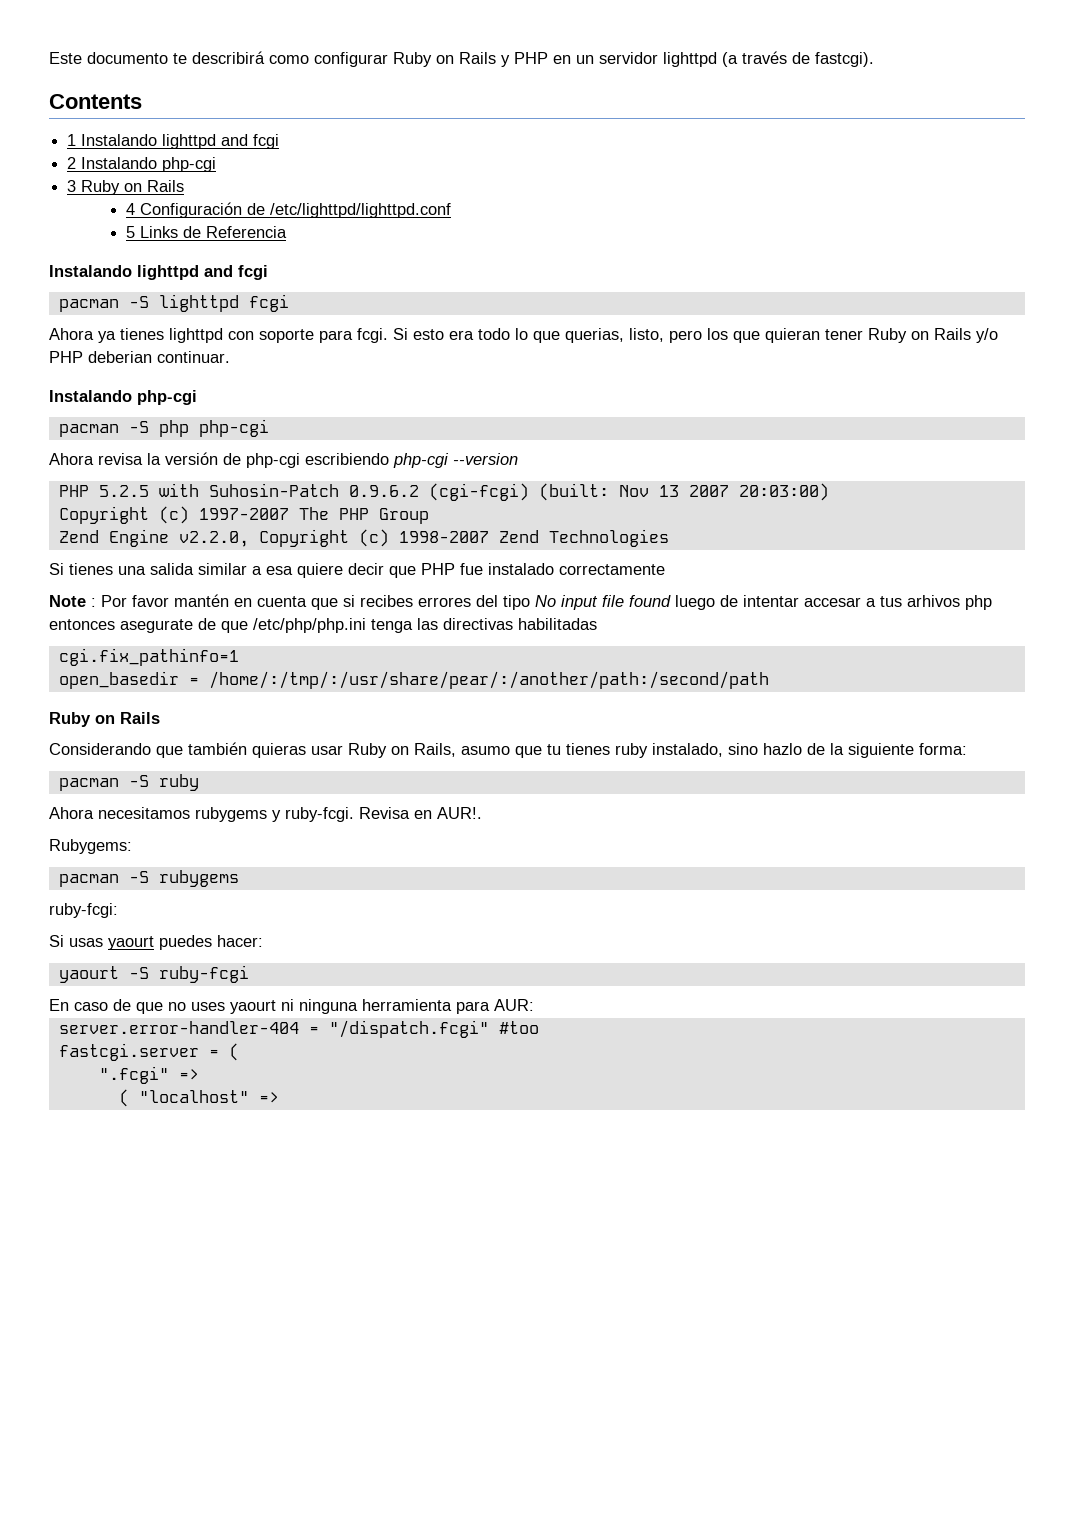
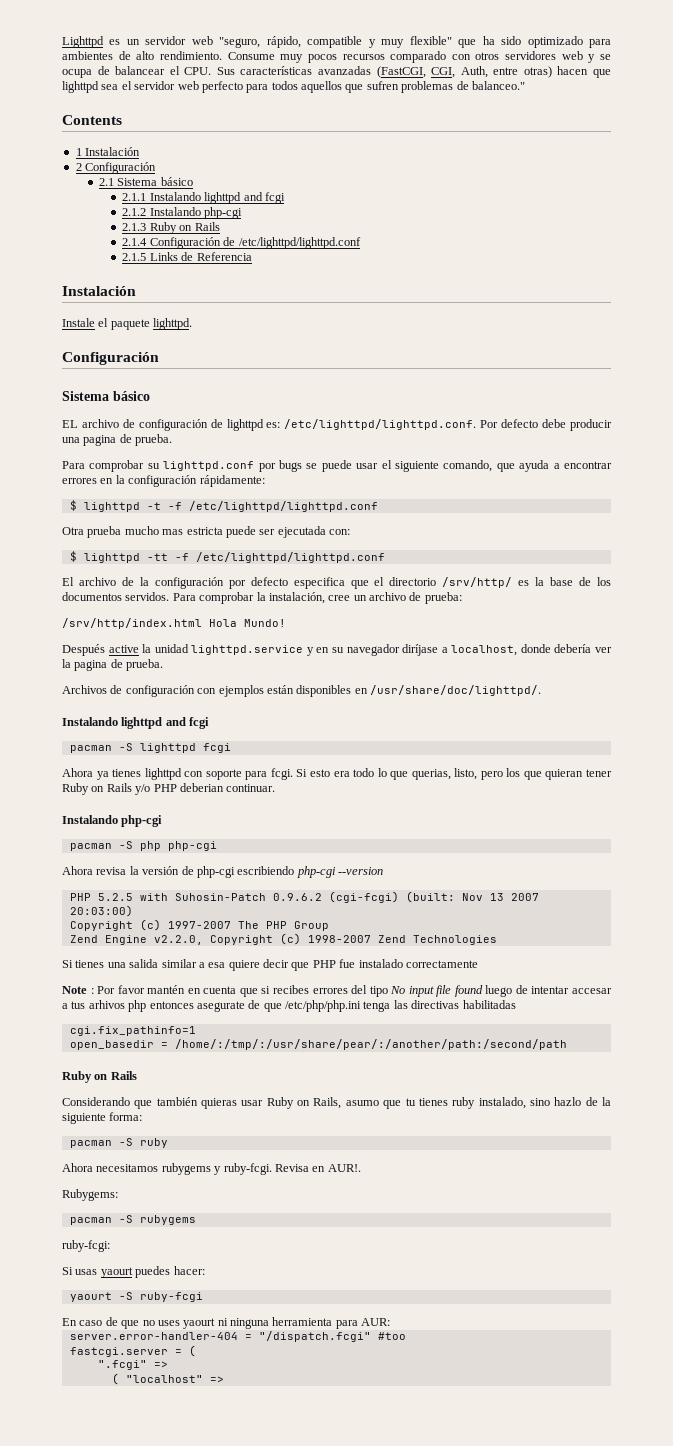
- Este documento te describirá como configurar Ruby on Rails y PHP en un servidor lighttpd (a través de fastcgi).
+ Lighttpd es un servidor web "seguro, rápido, compatible y muy flexible" que ha sido optimizado para ambientes de alto rendimiento. Consume muy pocos recursos comparado con otros servidores web y se ocupa de balancear el CPU. Sus características avanzadas (FastCGI, CGI, Auth, entre otras) hacen que lighttpd sea el servidor web perfecto para todos aquellos que sufren problemas de balanceo."
  Contents
- 1 Instalando lighttpd and fcgi
- 2 Instalando php-cgi
- 3 Ruby on Rails
- 4 Configuración de /etc/lighttpd/lighttpd.conf
+ 1 Instalación
+ 2 Configuración
+ 2.1 Sistema básico
+ 2.1.1 Instalando lighttpd and fcgi
+ 2.1.2 Instalando php-cgi
+ 2.1.3 Ruby on Rails
+ 2.1.4 Configuración de /etc/lighttpd/lighttpd.conf
- 5 Links de Referencia
+ 2.1.5 Links de Referencia
+ Instalación
+ Instale el paquete lighttpd.
+ Configuración
+ Sistema básico
+ EL archivo de configuración de lighttpd es: /etc/lighttpd/lighttpd.conf. Por defecto debe producir una pagina de prueba.
+ Para comprobar su lighttpd.conf por bugs se puede usar el siguiente comando, que ayuda a encontrar errores en la configuración rápidamente:
+ $ lighttpd -t -f /etc/lighttpd/lighttpd.conf
+ Otra prueba mucho mas estricta puede ser ejecutada con:
+ $ lighttpd -tt -f /etc/lighttpd/lighttpd.conf
+ El archivo de la configuración por defecto especifica que el directorio /srv/http/ es la base de los documentos servidos. Para comprobar la instalación, cree un archivo de prueba:
+ /srv/http/index.html Hola Mundo!
+ Después active la unidad lighttpd.service y en su navegador diríjase a localhost, donde debería ver la pagina de prueba.
+ Archivos de configuración con ejemplos están disponibles en /usr/share/doc/lighttpd/.

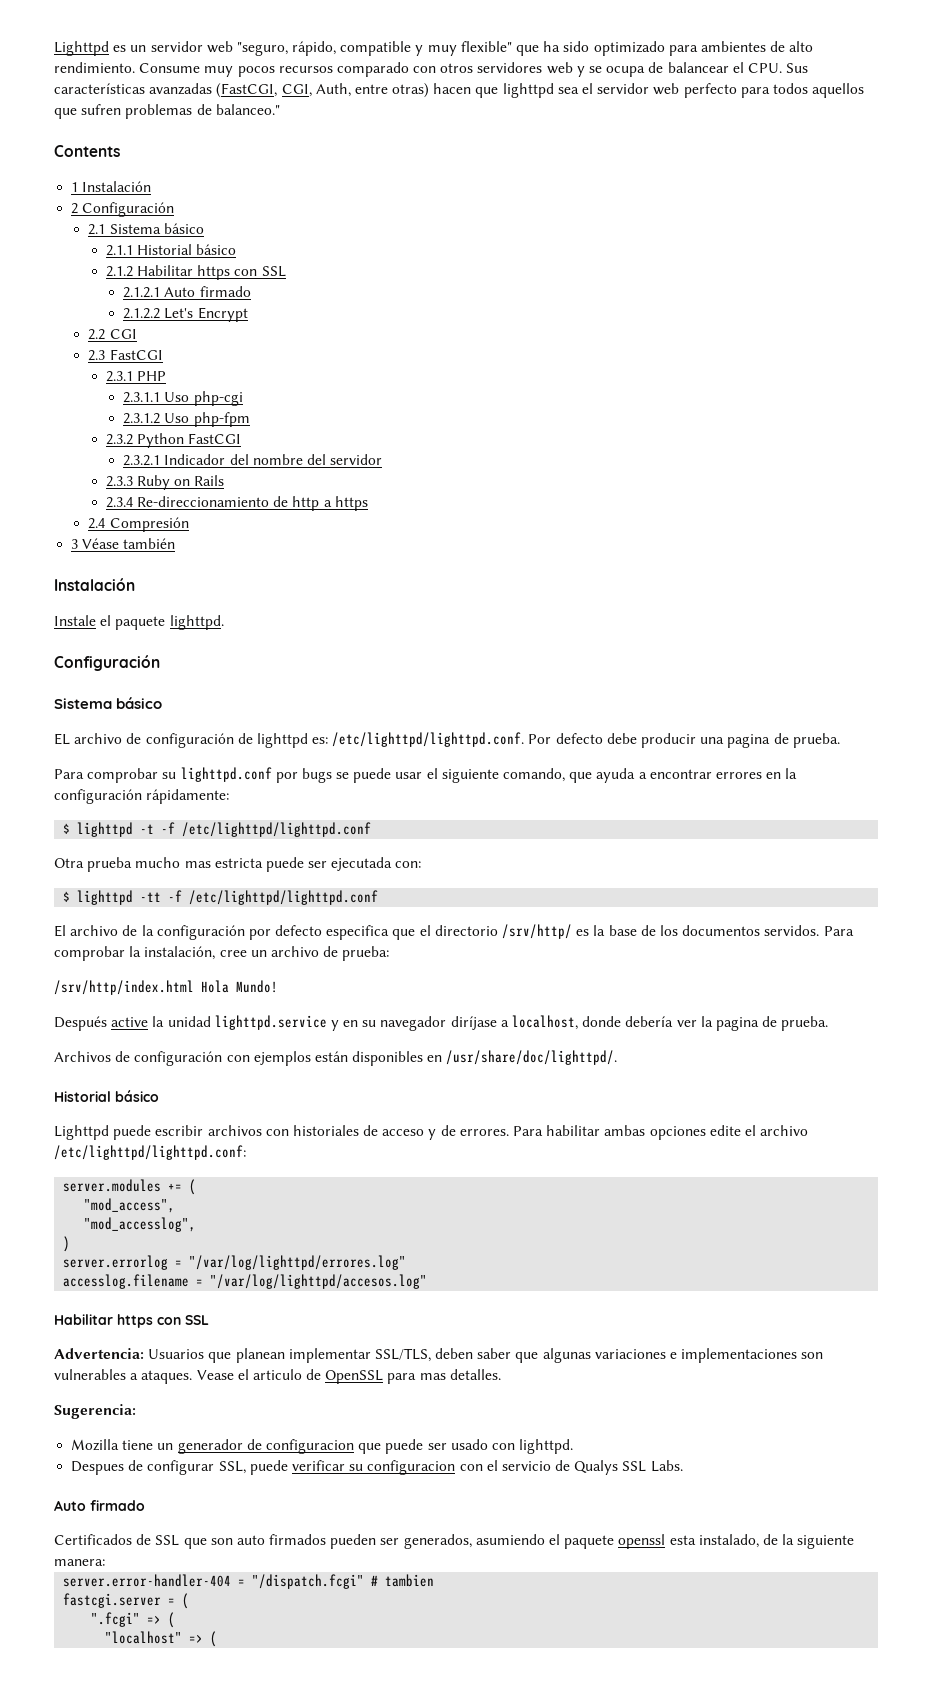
- 2.1.1 Instalando lighttpd and fcgi
- 2.1.2 Instalando php-cgi
- 2.1.3 Ruby on Rails
- 2.1.4 Configuración de /etc/lighttpd/lighttpd.conf
- 2.1.5 Links de Referencia
+ 2.1.1 Historial básico
+ 2.1.2 Habilitar https con SSL
+ 2.1.2.1 Auto firmado
+ 2.1.2.2 Let's Encrypt
+ 2.2 CGI
+ 2.3 FastCGI
+ 2.3.1 PHP
+ 2.3.1.1 Uso php-cgi
+ 2.3.1.2 Uso php-fpm
+ 2.3.2 Python FastCGI
+ 2.3.2.1 Indicador del nombre del servidor
+ 2.3.3 Ruby on Rails
+ 2.3.4 Re-direccionamiento de http a https
+ 2.4 Compresión
+ 3 Véase también
  Archivos de configuración con ejemplos están disponibles en /usr/share/doc/lighttpd/.
- Instalando lighttpd and fcgi
- pacman -S lighttpd fcgi
- Ahora ya tienes lighttpd con soporte para fcgi. Si esto era todo lo que querias, listo, pero los que quieran tener Ruby on Rails y/o PHP deberian continuar.
- Instalando php-cgi
- pacman -S php php-cgi
- Ahora revisa la versión de php-cgi escribiendo php-cgi --version
- PHP 5.2.5 with Suhosin-Patch 0.9.6.2 (cgi-fcgi) (built: Nov 13 2007 20:03:00)
- Copyright (c) 1997-2007 The PHP Group
- Zend Engine v2.2.0, Copyright (c) 1998-2007 Zend Technologies
- Si tienes una salida similar a esa quiere decir que PHP fue instalado correctamente
- Note : Por favor mantén en cuenta que si recibes errores del tipo No input file found luego de intentar accesar a tus arhivos php entonces asegurate de que /etc/php/php.ini tenga las directivas habilitadas
- cgi.fix_pathinfo=1
- open_basedir = /home/:/tmp/:/usr/share/pear/:/another/path:/second/path
- Ruby on Rails
- Considerando que también quieras usar Ruby on Rails, asumo que tu tienes ruby instalado, sino hazlo de la siguiente forma:
- pacman -S ruby
- Ahora necesitamos rubygems y ruby-fcgi. Revisa en AUR!.
- Rubygems:
- pacman -S rubygems
- ruby-fcgi:
- Si usas yaourt puedes hacer:
- yaourt -S ruby-fcgi
- En caso de que no uses yaourt ni ninguna herramienta para AUR:
+ Historial básico
+ Lighttpd puede escribir archivos con historiales de acceso y de errores. Para habilitar ambas opciones edite el archivo /etc/lighttpd/lighttpd.conf:
+ server.modules += (
+ "mod_access",
+ "mod_accesslog",
+ )
+ server.errorlog = "/var/log/lighttpd/errores.log"
+ accesslog.filename = "/var/log/lighttpd/accesos.log"
+ Habilitar https con SSL
+ Advertencia: Usuarios que planean implementar SSL/TLS, deben saber que algunas variaciones e implementaciones son vulnerables a ataques. Vease el articulo de OpenSSL para mas detalles.
+ Sugerencia:
+ Mozilla tiene un generador de configuracion que puede ser usado con lighttpd.
+ Despues de configurar SSL, puede verificar su configuracion con el servicio de Qualys SSL Labs.
+ Auto firmado
+ Certificados de SSL que son auto firmados pueden ser generados, asumiendo el paquete openssl esta instalado, de la siguiente manera:
- server.error-handler-404 = "/dispatch.fcgi" #too
+ server.error-handler-404 = "/dispatch.fcgi" # tambien
- ".fcgi" =>
- ( "localhost" =>
+ ".fcgi" => (
+ "localhost" => (

